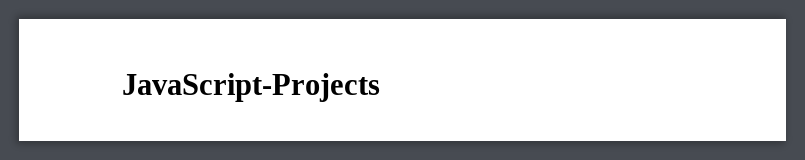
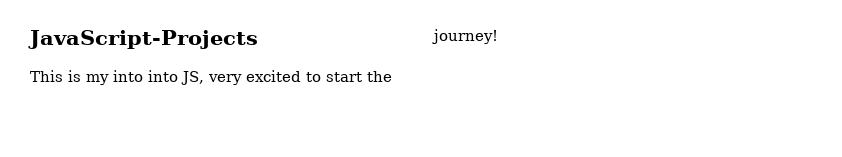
+ This is my into into JS, very excited to start the journey!

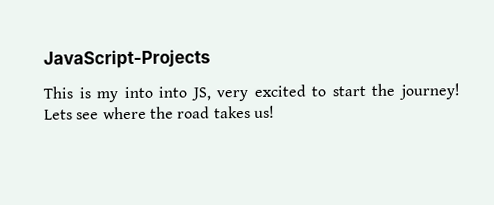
+ Lets see where the road takes us!

